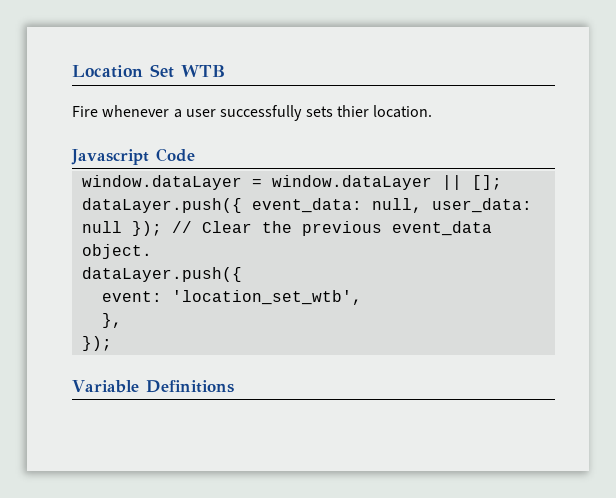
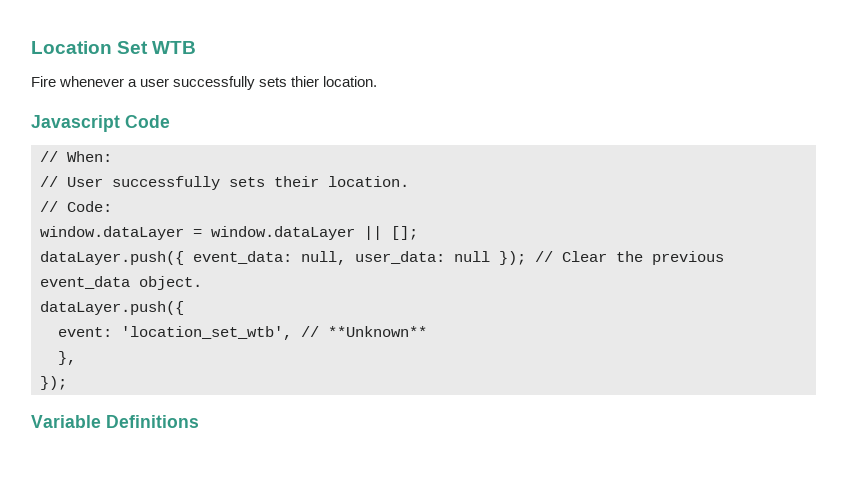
+ // When:
+ // User successfully sets their location.
+ // Code:
- event: 'location_set_wtb',
+ event: 'location_set_wtb', // **Unknown**

